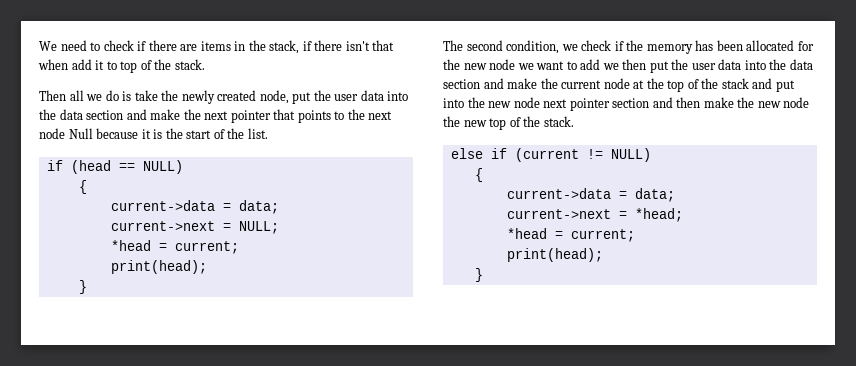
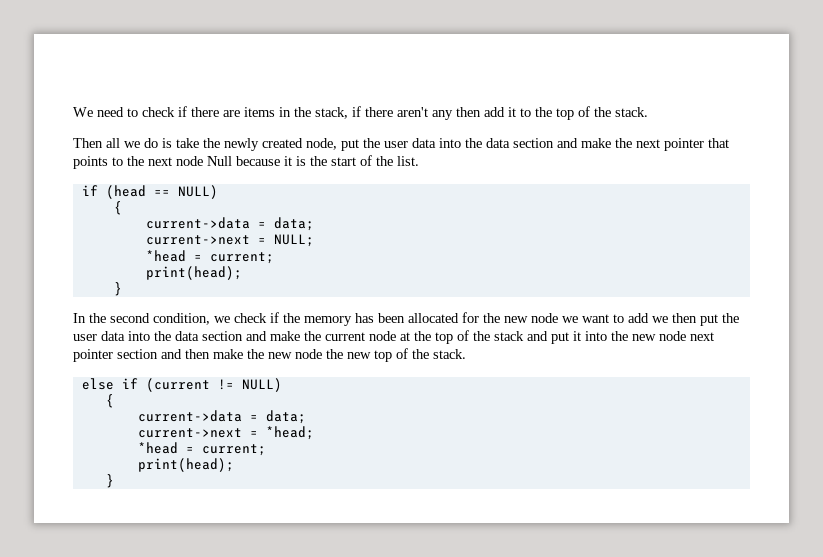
- We need to check if there are items in the stack, if there isn't that when add it to top of the stack.
+ We need to check if there are items in the stack, if there aren't any then add it to the top of the stack.
- The second condition, we check if the memory has been allocated for the new node we want to add we then put the user data into the data section and make the current node at the top of the stack and put into the new node next pointer section and then make the new node the new top of the stack.
+ In the second condition, we check if the memory has been allocated for the new node we want to add we then put the user data into the data section and make the current node at the top of the stack and put it into the new node next pointer section and then make the new node the new top of the stack.

